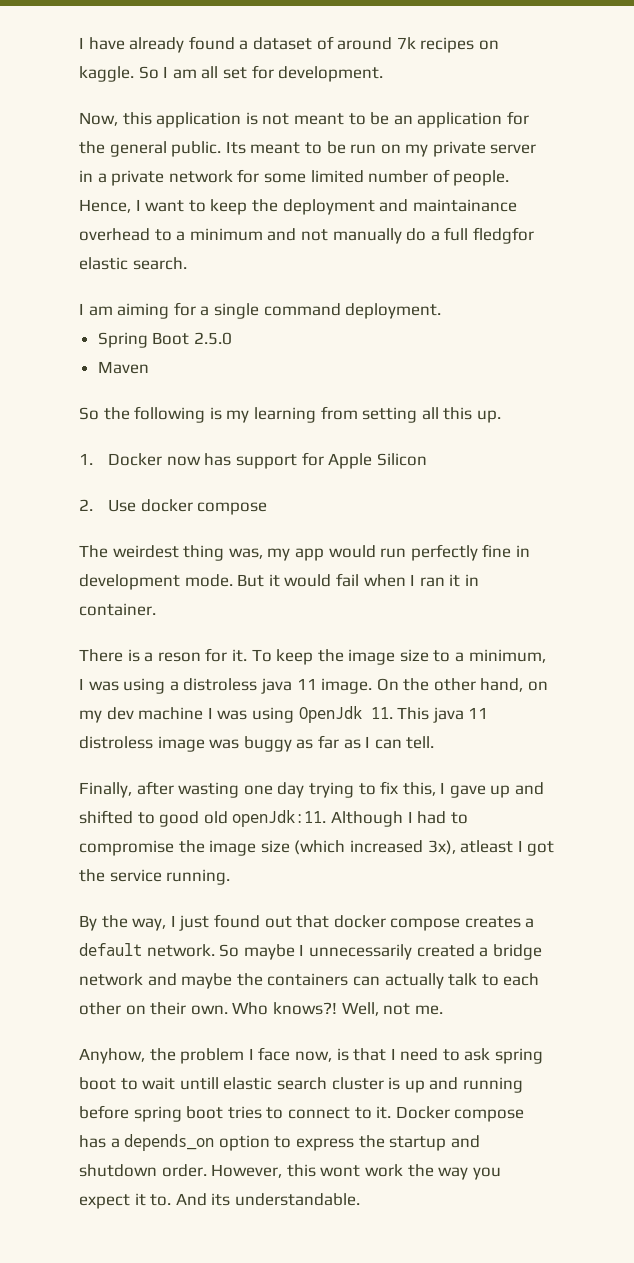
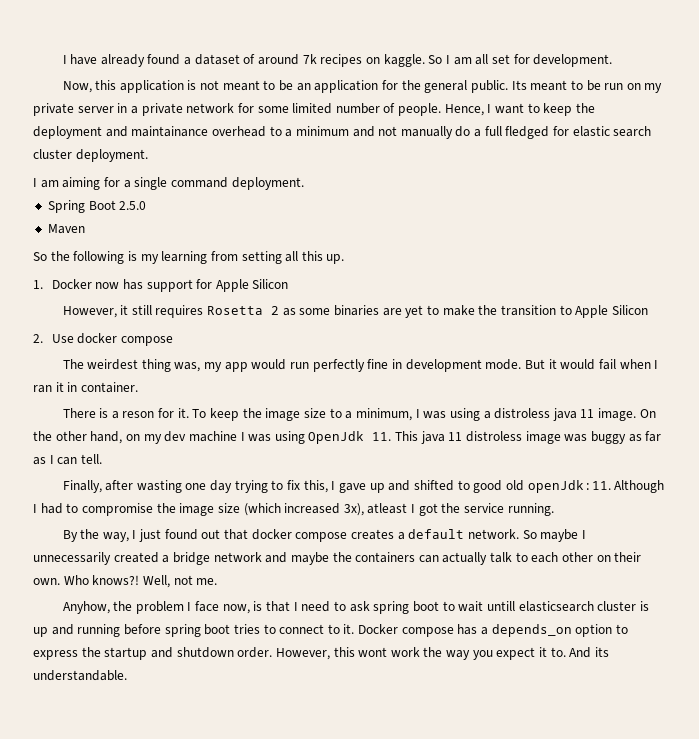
- Hence, I want to keep the deployment and maintainance overhead to a minimum and not manually do a full fledgfor elastic search.
+ Hence, I want to keep the deployment and maintainance overhead to a minimum and not manually do a full fledged for elastic search cluster deployment.
+ However, it still requires Rosetta 2 as some binaries are yet to make the transition to Apple Silicon
- Anyhow, the problem I face now, is that I need to ask spring boot to wait untill elastic search cluster is up and running before spring boot tries to connect to it.
+ Anyhow, the problem I face now, is that I need to ask spring boot to wait untill elasticsearch cluster is up and running before spring boot tries to connect to it.

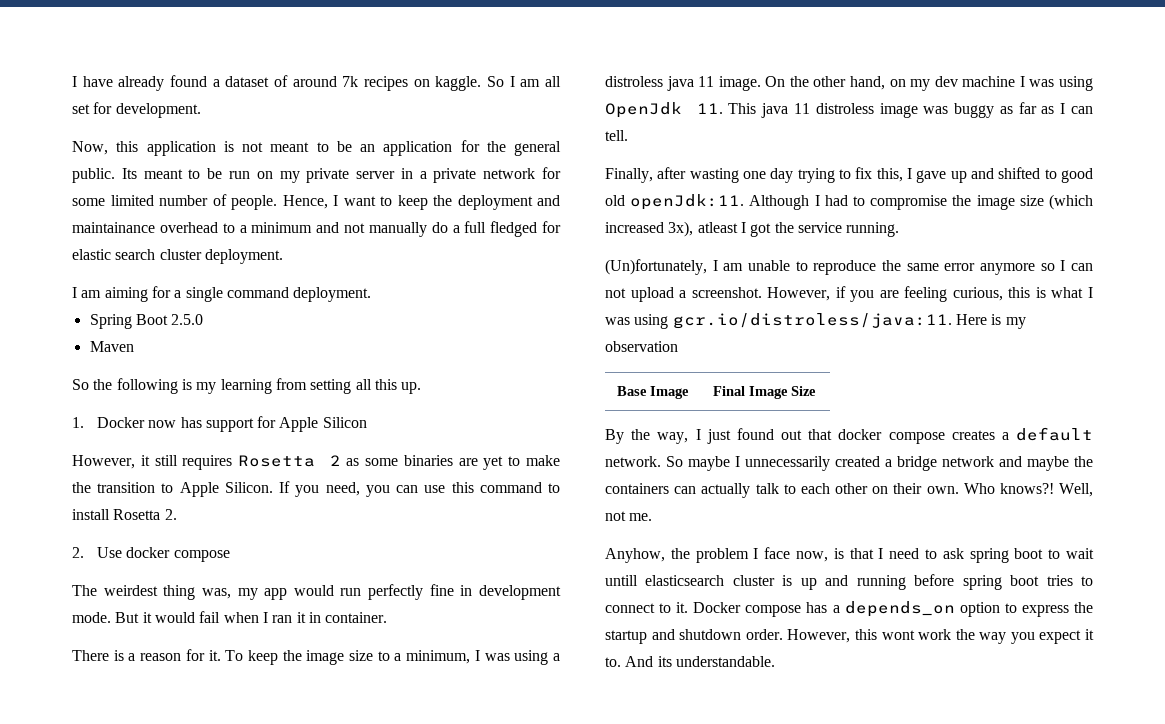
- However, it still requires Rosetta 2 as some binaries are yet to make the transition to Apple Silicon
+ However, it still requires Rosetta 2 as some binaries are yet to make the transition to Apple Silicon. If you need, you can use this command to install Rosetta 2.
- There is a reson for it.
+ There is a reason for it.
+ (Un)fortunately, I am unable to reproduce the same error anymore so I can not upload a screenshot. However, if you are feeling curious, this is what I was using gcr.io/distroless/java:11. Here is my observation
+ Base Image | Final Image Size

